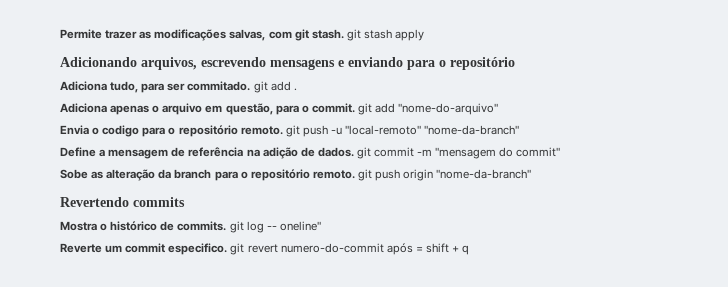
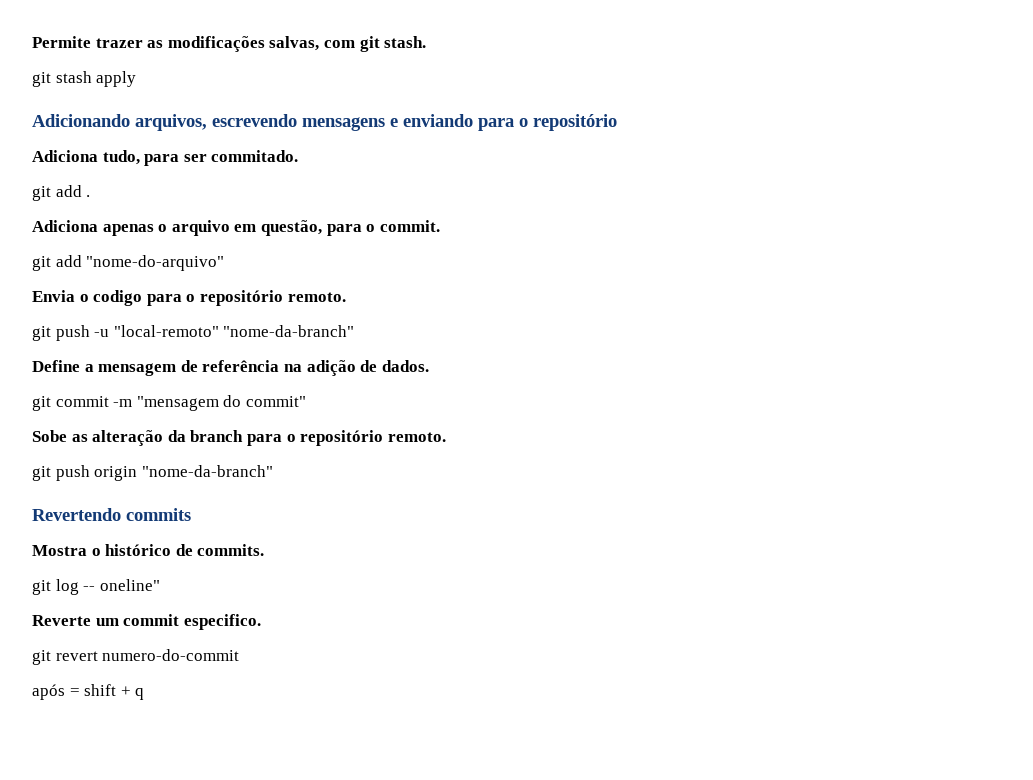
- Permite trazer as modificações salvas, com git stash. git stash apply
+ Permite trazer as modificações salvas, com git stash.
+ git stash apply
- Adiciona tudo, para ser commitado. git add .
+ Adiciona tudo, para ser commitado.
+ git add .
- Adiciona apenas o arquivo em questão, para o commit. git add "nome-do-arquivo"
+ Adiciona apenas o arquivo em questão, para o commit.
+ git add "nome-do-arquivo"
- Envia o codigo para o repositório remoto. git push -u "local-remoto" "nome-da-branch"
+ Envia o codigo para o repositório remoto.
+ git push -u "local-remoto" "nome-da-branch"
- Define a mensagem de referência na adição de dados. git commit -m "mensagem do commit"
+ Define a mensagem de referência na adição de dados.
+ git commit -m "mensagem do commit"
- Sobe as alteração da branch para o repositório remoto. git push origin "nome-da-branch"
+ Sobe as alteração da branch para o repositório remoto.
+ git push origin "nome-da-branch"
- Mostra o histórico de commits. git log -- oneline"
+ Mostra o histórico de commits.
+ git log -- oneline"
- Reverte um commit especifico. git revert numero-do-commit após = shift + q
+ Reverte um commit especifico.
+ git revert numero-do-commit
+ após = shift + q

